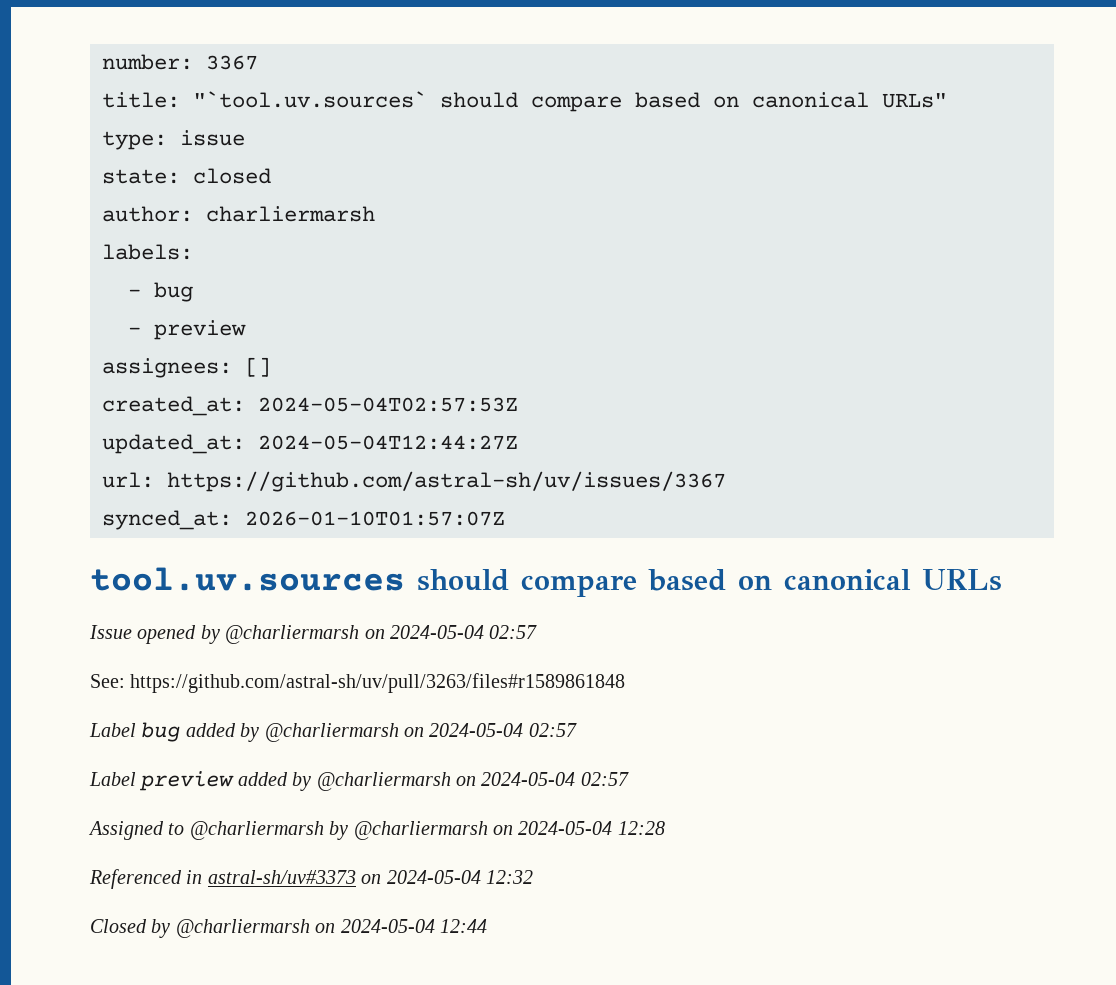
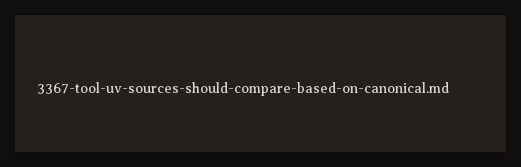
- number: 3367
- title: "`tool.uv.sources` should compare based on canonical URLs"
- type: issue
- state: closed
- author: charliermarsh
- labels:
- - bug
- - preview
- assignees: []
- created_at: 2024-05-04T02:57:53Z
- updated_at: 2024-05-04T12:44:27Z
- url: https://github.com/astral-sh/uv/issues/3367
- synced_at: 2026-01-10T01:57:07Z
- tool.uv.sources should compare based on canonical URLs
- Issue opened by @charliermarsh on 2024-05-04 02:57
- See: https://github.com/astral-sh/uv/pull/3263/files#r1589861848
- Label bug added by @charliermarsh on 2024-05-04 02:57
- Label preview added by @charliermarsh on 2024-05-04 02:57
- Assigned to @charliermarsh by @charliermarsh on 2024-05-04 12:28
- Referenced in astral-sh/uv#3373 on 2024-05-04 12:32
- Closed by @charliermarsh on 2024-05-04 12:44
+ 3367-tool-uv-sources-should-compare-based-on-canonical.md

